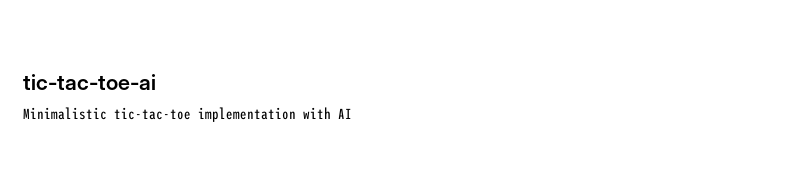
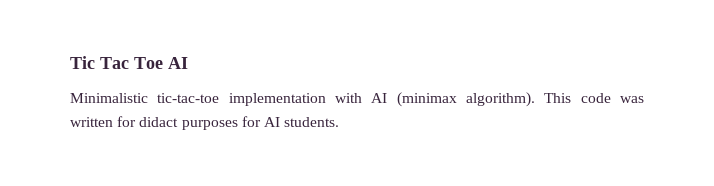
- tic-tac-toe-ai
+ Tic Tac Toe AI
- Minimalistic tic-tac-toe implementation with AI
+ Minimalistic tic-tac-toe implementation with AI (minimax algorithm). This code was written for didact purposes for AI students.

